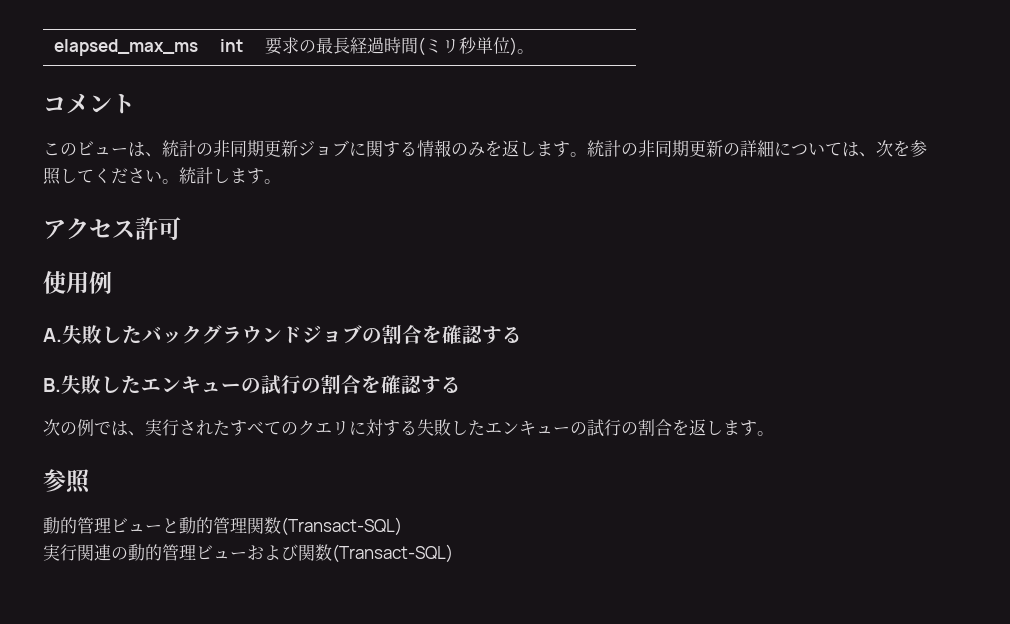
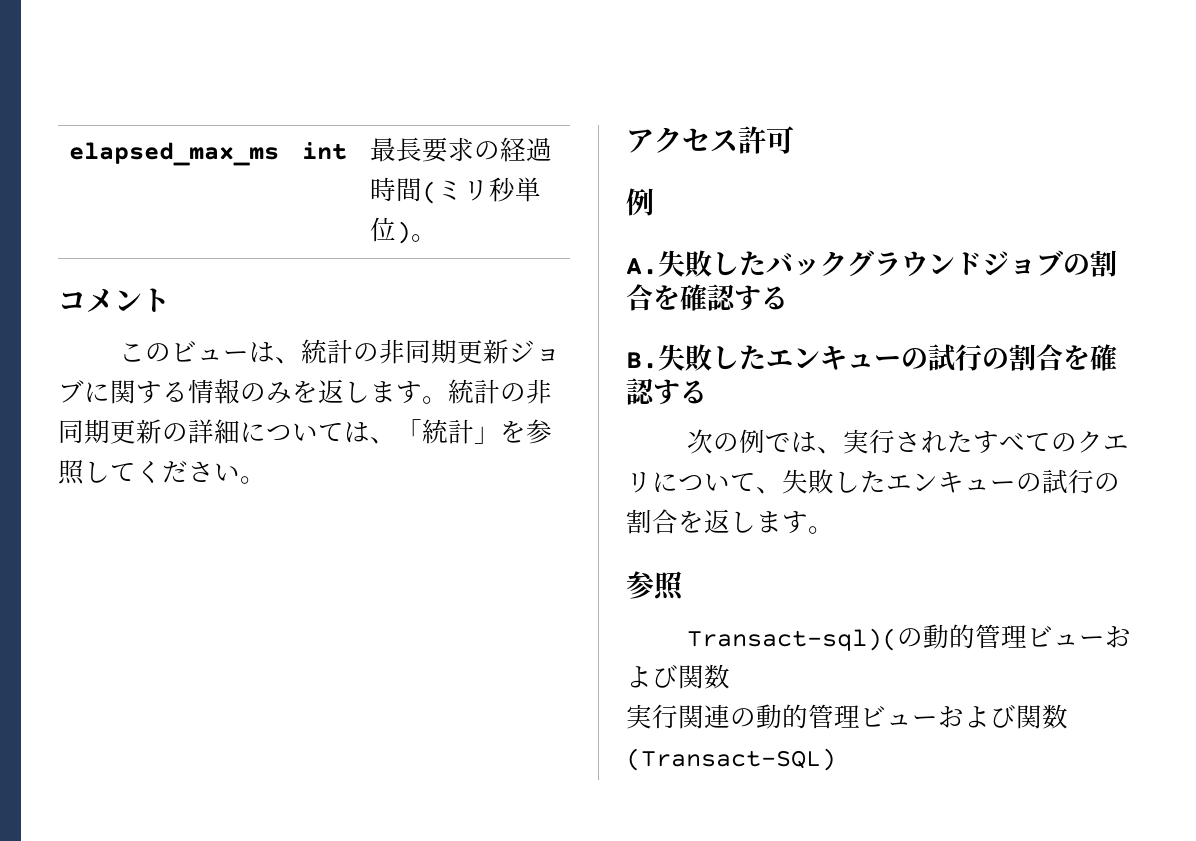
- elapsed_max_ms | int | 要求の最長経過時間(ミリ秒単位)。
+ elapsed_max_ms | int | 最長要求の経過時間(ミリ秒単位)。
- 統計の非同期更新の詳細については、次を参照してください。統計します。
+ 統計の非同期更新の詳細については、「統計」を参照してください。
  アクセス許可
- 使用例
+ 例
- 次の例では、実行されたすべてのクエリに対する失敗したエンキューの試行の割合を返します。
+ 次の例では、実行されたすべてのクエリについて、失敗したエンキューの試行の割合を返します。
- 動的管理ビューと動的管理関数(Transact-SQL)
+ Transact-sql)(の動的管理ビューおよび関数

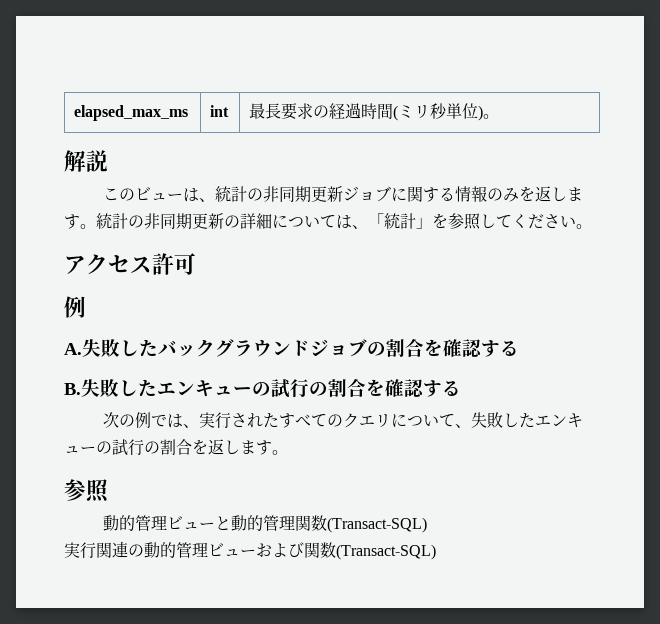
- コメント
+ 解説
- Transact-sql)(の動的管理ビューおよび関数
+ 動的管理ビューと動的管理関数(Transact-SQL)

